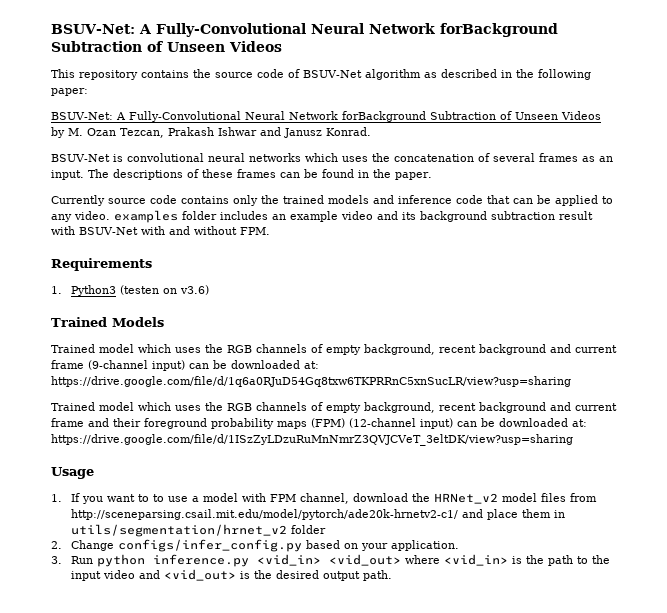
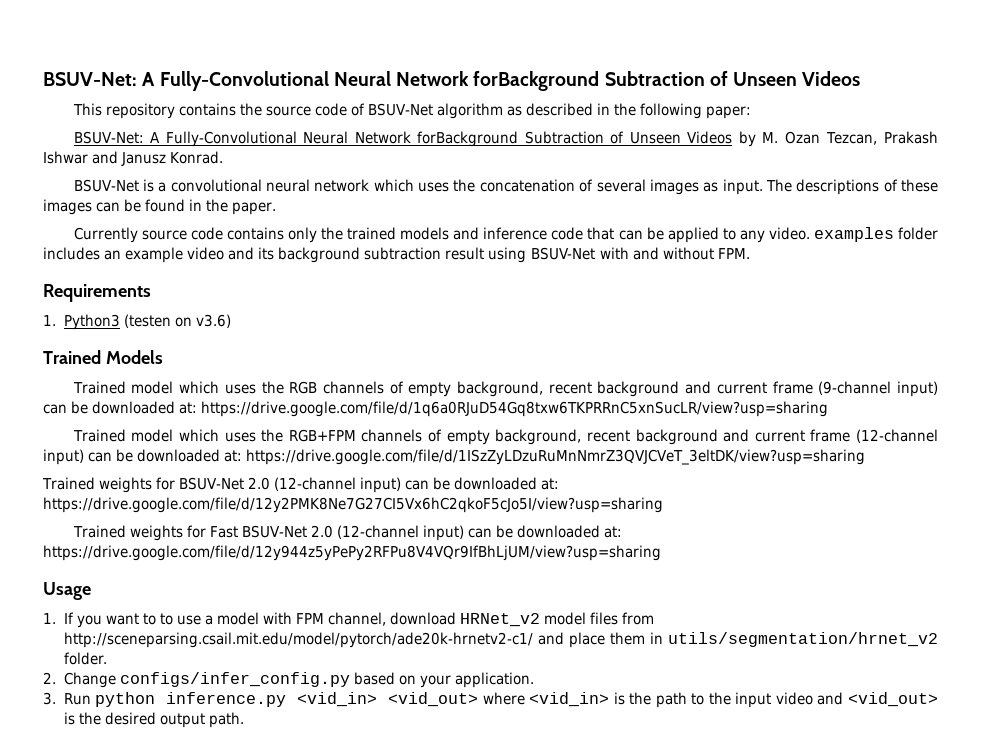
- BSUV-Net is convolutional neural networks which uses the concatenation of several frames as an input.
+ BSUV-Net is a convolutional neural network which uses the concatenation of several images as input.
- The descriptions of these frames can be found in the paper.
+ The descriptions of these images can be found in the paper.
- Currently source code contains only the trained models and inference code that can be applied to any video. examples folder includes an example video and its background subtraction result with BSUV-Net with and without FPM.
+ Currently source code contains only the trained models and inference code that can be applied to any video. examples folder includes an example video and its background subtraction result using BSUV-Net with and without FPM.
- Trained model which uses the RGB channels of empty background, recent background and current frame and their foreground probability maps (FPM) (12-channel input) can be downloaded at: https://drive.google.com/file/d/1ISzZyLDzuRuMnNmrZ3QVJCVeT_3eltDK/view?usp=sharing
+ Trained model which uses the RGB+FPM channels of empty background, recent background and current frame (12-channel input) can be downloaded at: https://drive.google.com/file/d/1ISzZyLDzuRuMnNmrZ3QVJCVeT_3eltDK/view?usp=sharing
+ Trained weights for BSUV-Net 2.0 (12-channel input) can be downloaded at: https://drive.google.com/file/d/12y2PMK8Ne7G27CI5Vx6hC2qkoF5cJo5I/view?usp=sharing
+ Trained weights for Fast BSUV-Net 2.0 (12-channel input) can be downloaded at: https://drive.google.com/file/d/12y944z5yPePy2RFPu8V4VQr9IfBhLjUM/view?usp=sharing
- 1. If you want to to use a model with FPM channel, download the HRNet_v2 model files from http://sceneparsing.csail.mit.edu/model/pytorch/ade20k-hrnetv2-c1/ and place them in utils/segmentation/hrnet_v2 folder
+ 1. If you want to to use a model with FPM channel, download HRNet_v2 model files from http://sceneparsing.csail.mit.edu/model/pytorch/ade20k-hrnetv2-c1/ and place them in utils/segmentation/hrnet_v2 folder.

